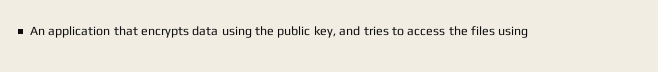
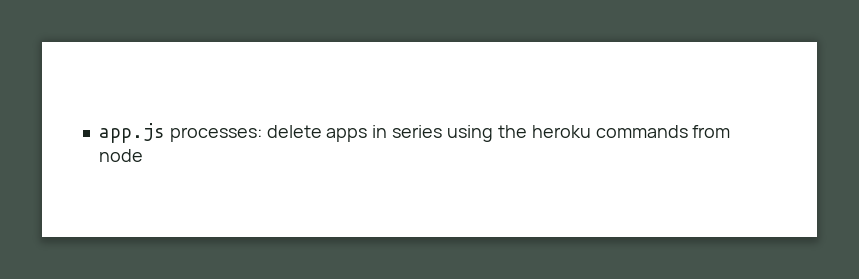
- An application that encrypts data using the public key, and tries to access the files using
+ app.js processes: delete apps in series using the heroku commands from node

